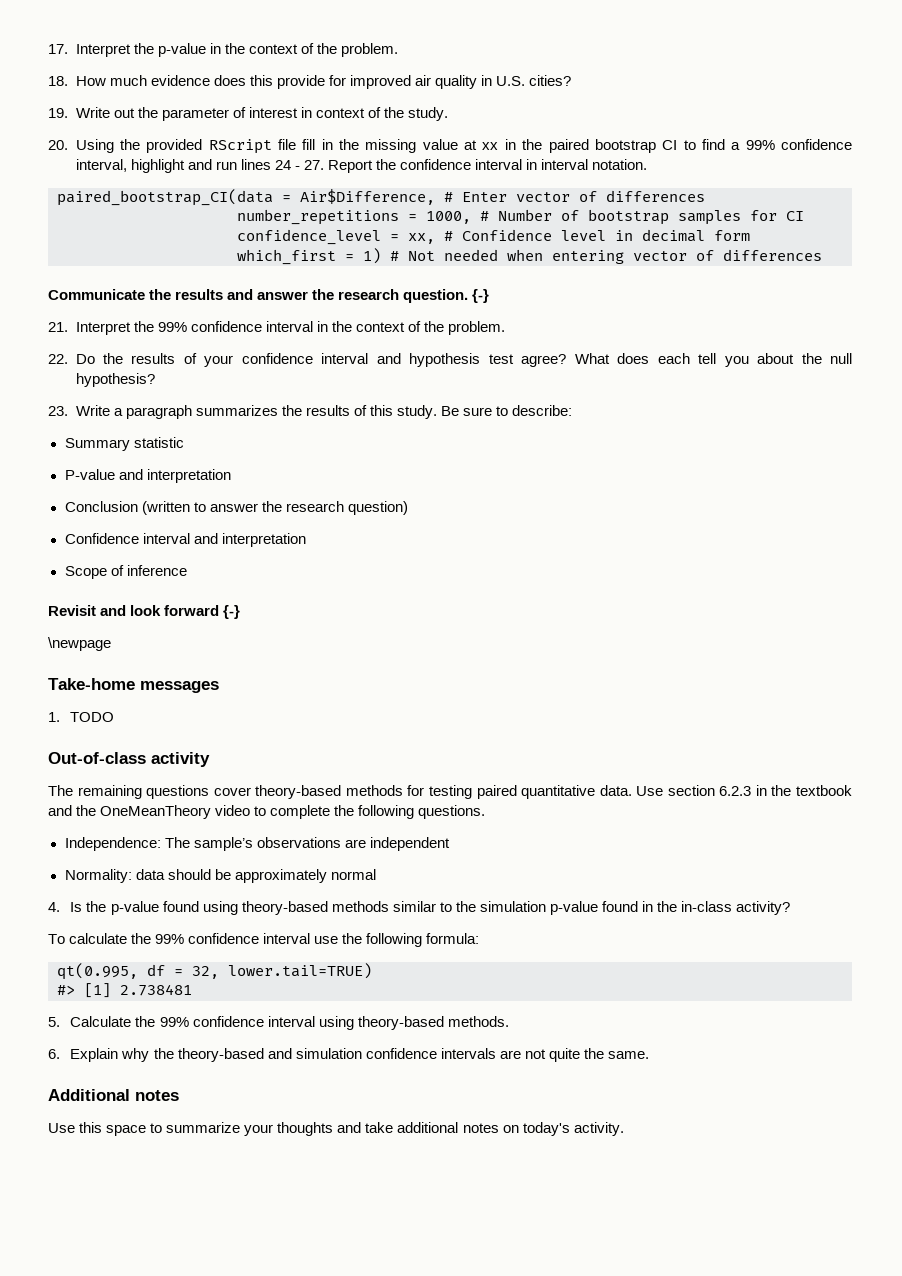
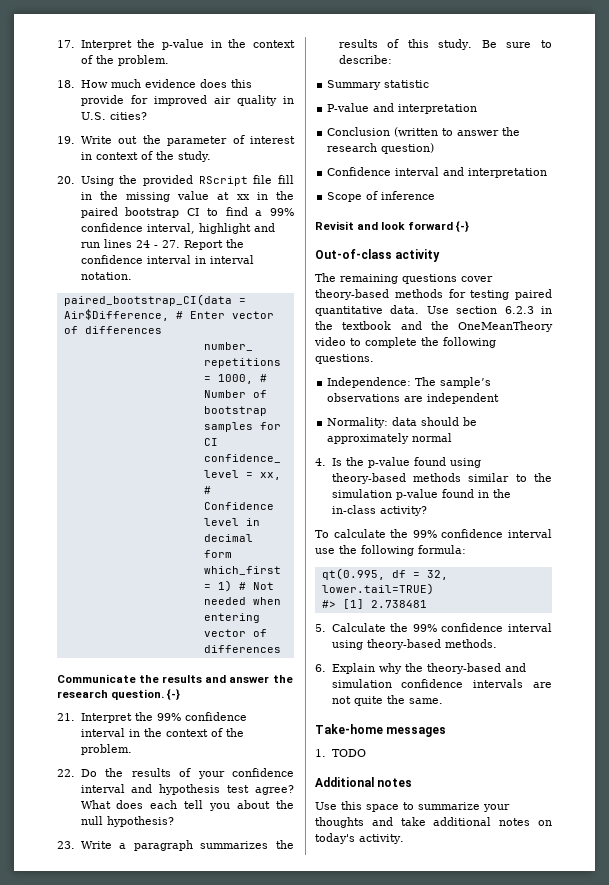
- \newpage
- Take-home messages
- 1. TODO
+ Take-home messages
+ 1. TODO

